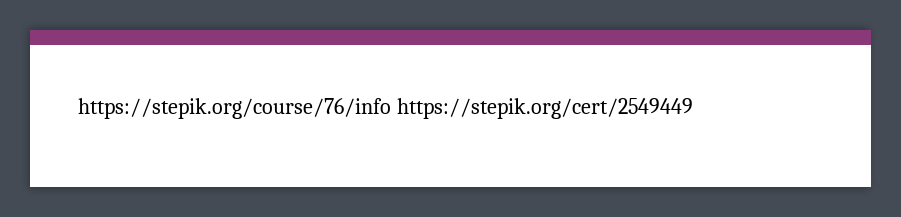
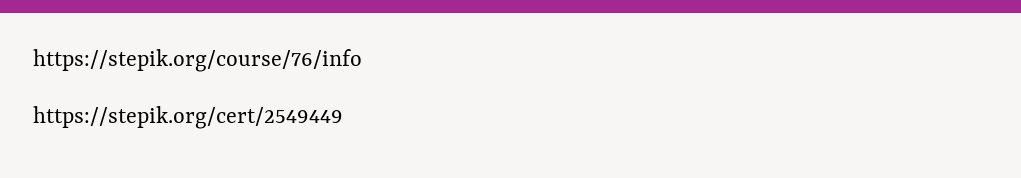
- https://stepik.org/course/76/info https://stepik.org/cert/2549449
+ https://stepik.org/course/76/info
+ https://stepik.org/cert/2549449

